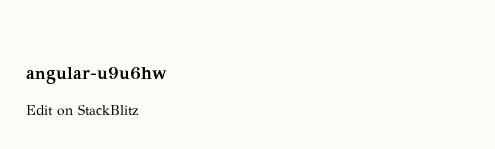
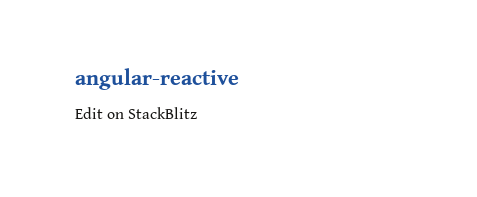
- angular-u9u6hw
+ angular-reactive

